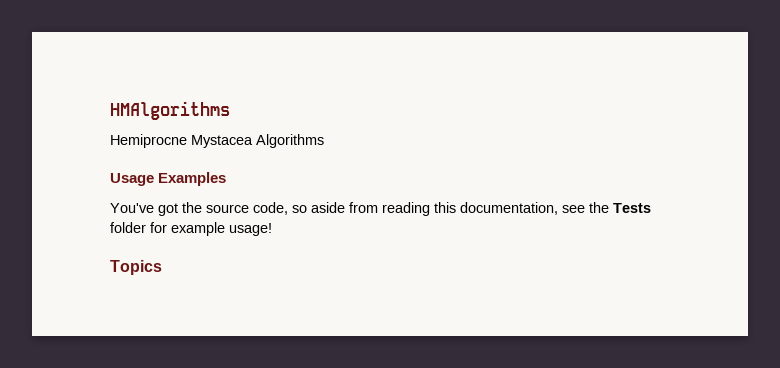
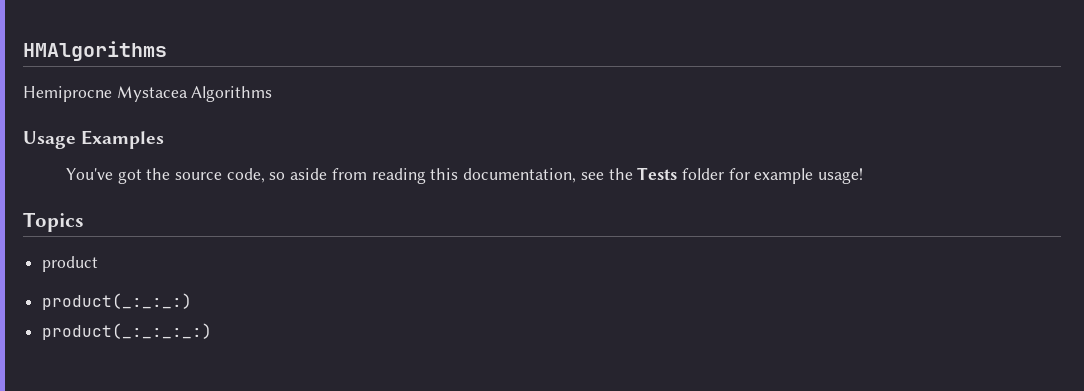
+ product
+ product(_:_:_:)
+ product(_:_:_:_:)

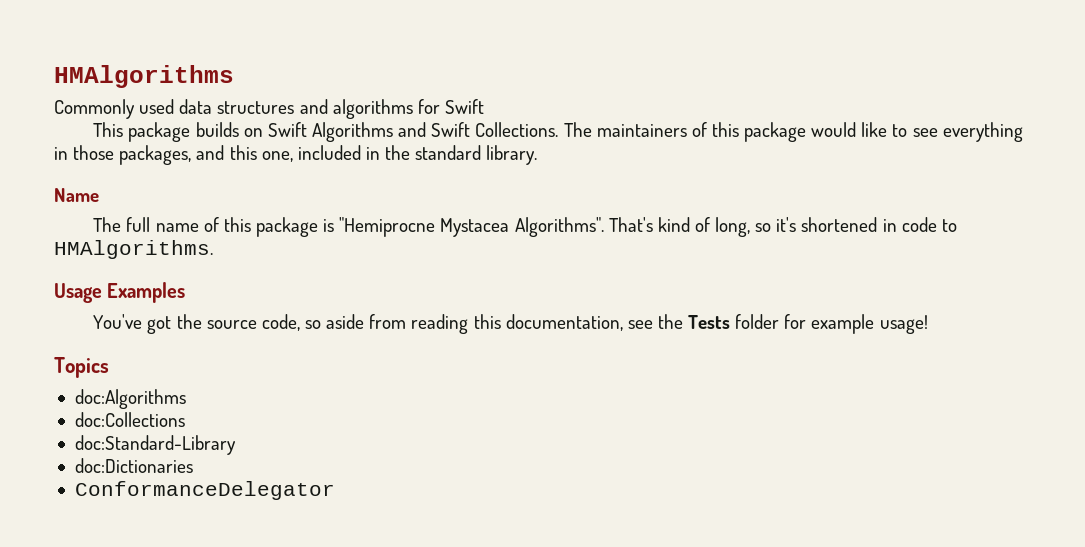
- Hemiprocne Mystacea Algorithms
+ Commonly used data structures and algorithms for Swift
+ This package builds on Swift Algorithms and Swift Collections. The maintainers of this package would like to see everything in those packages, and this one, included in the standard library.
+ Name
+ The full name of this package is "Hemiprocne Mystacea Algorithms". That's kind of long, so it's shortened in code to HMAlgorithms.
- product
- product(_:_:_:)
- product(_:_:_:_:)
+ doc:Algorithms
+ doc:Collections
+ doc:Standard-Library
+ doc:Dictionaries
+ ConformanceDelegator

